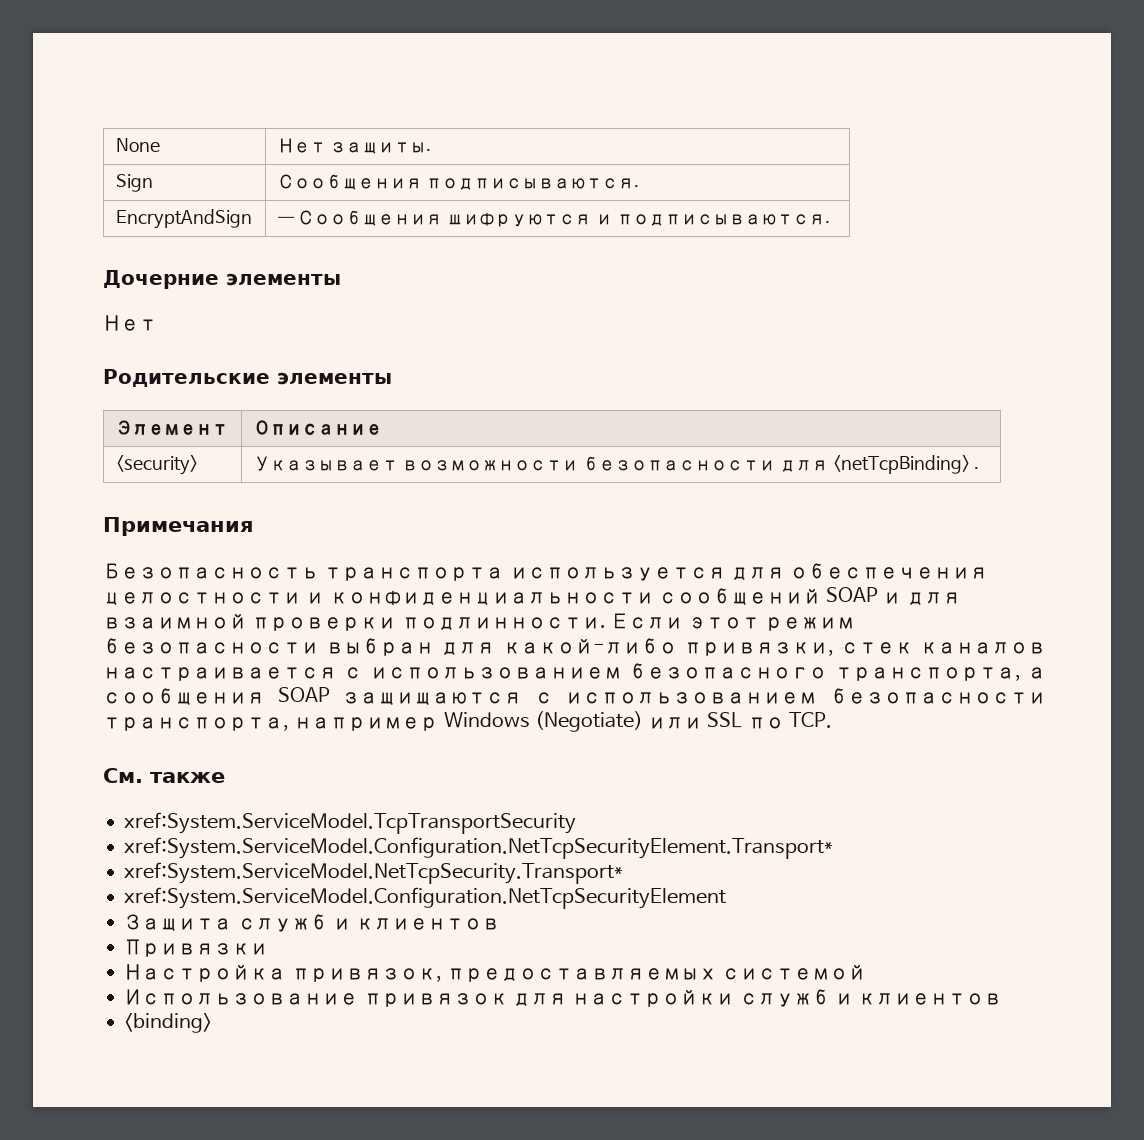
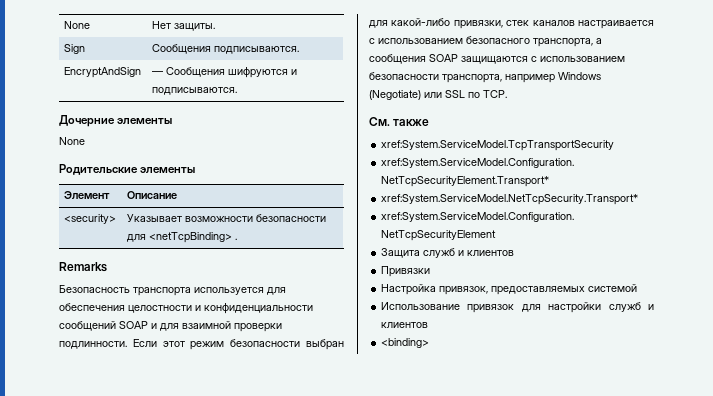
  Дочерние элементы
- Нет
+ None
- Примечания
+ Remarks

